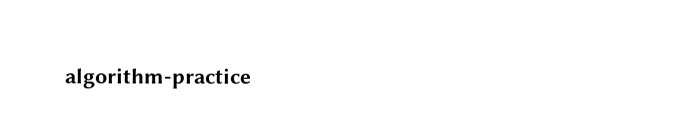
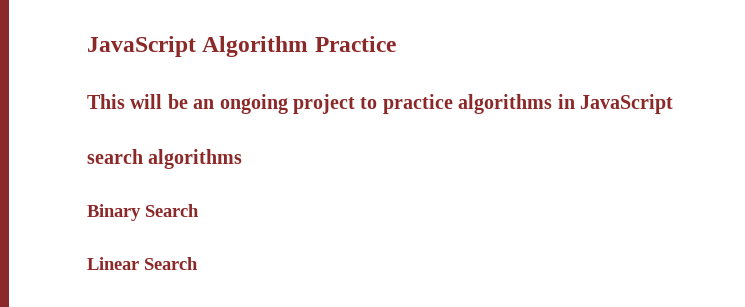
- algorithm-practice
+ JavaScript Algorithm Practice
+ This will be an ongoing project to practice algorithms in JavaScript
+ search algorithms
+ Binary Search
+ Linear Search

